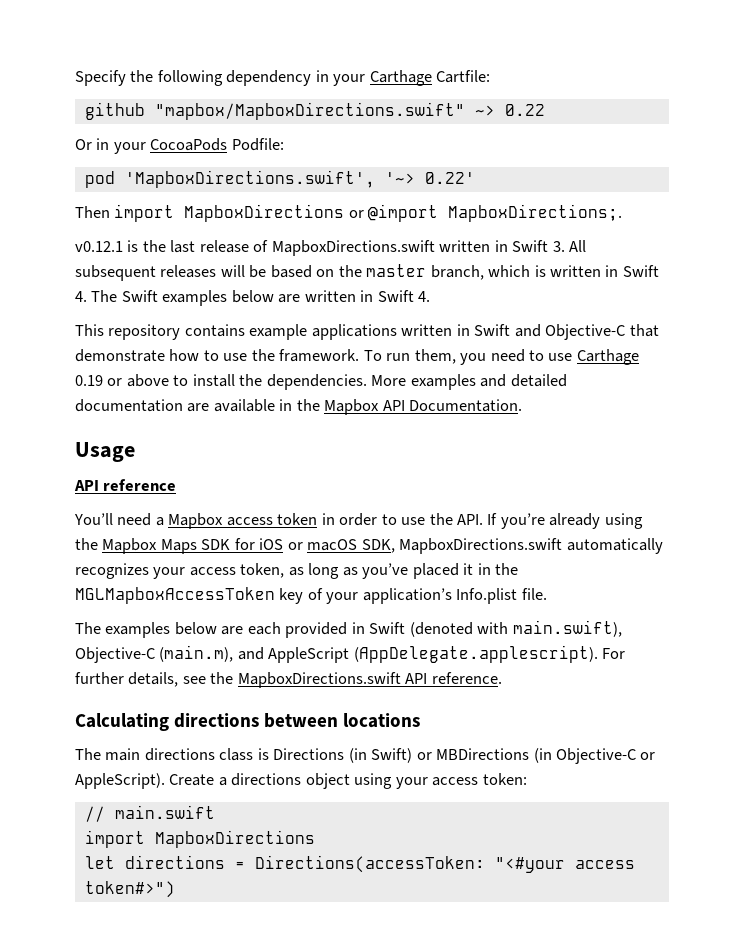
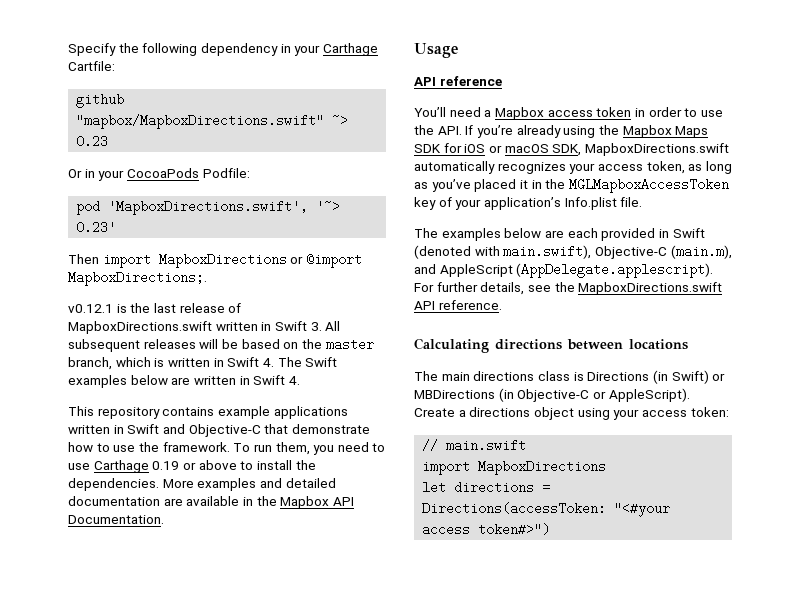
- github "mapbox/MapboxDirections.swift" ~> 0.22
+ github "mapbox/MapboxDirections.swift" ~> 0.23
- pod 'MapboxDirections.swift', '~> 0.22'
+ pod 'MapboxDirections.swift', '~> 0.23'

